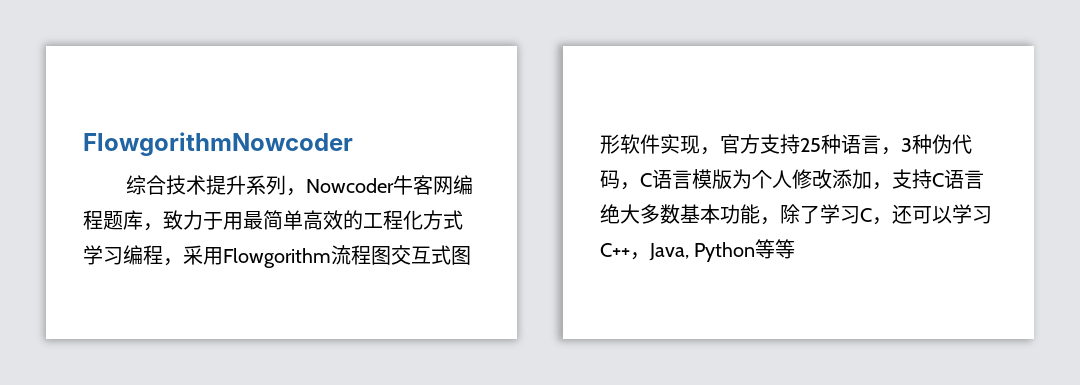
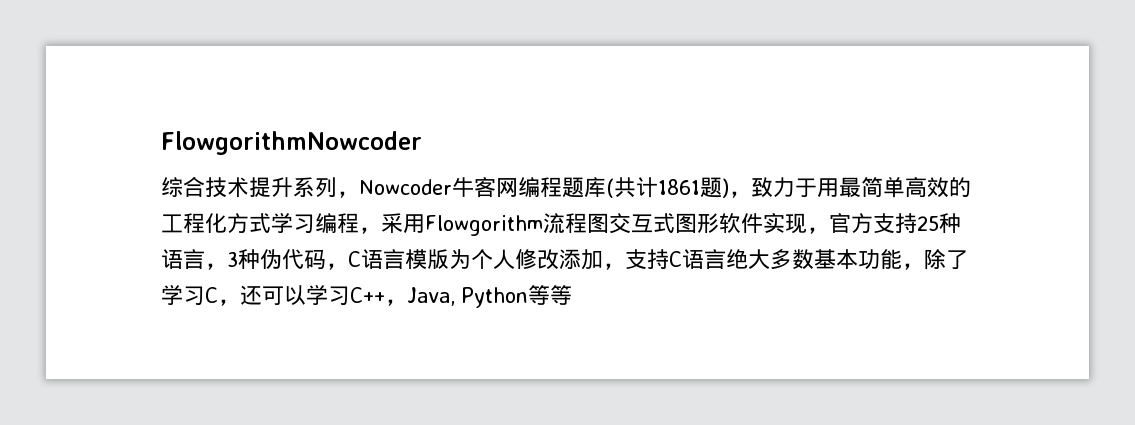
- 综合技术提升系列，Nowcoder牛客网编程题库，致力于用最简单高效的工程化方式学习编程，采用Flowgorithm流程图交互式图形软件实现，官方支持25种语言，3种伪代码，C语言模版为个人修改添加，支持C语言绝大多数基本功能，除了学习C，还可以学习C++，Java, Python等等
+ 综合技术提升系列，Nowcoder牛客网编程题库(共计1861题)，致力于用最简单高效的工程化方式学习编程，采用Flowgorithm流程图交互式图形软件实现，官方支持25种语言，3种伪代码，C语言模版为个人修改添加，支持C语言绝大多数基本功能，除了学习C，还可以学习C++，Java, Python等等

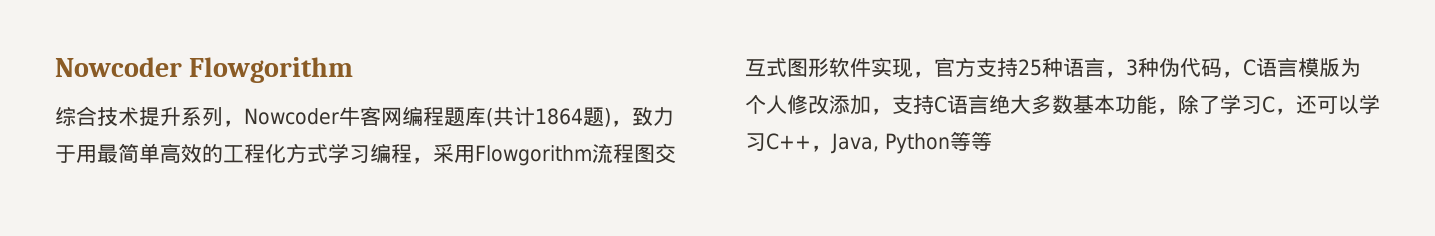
- FlowgorithmNowcoder
+ Nowcoder Flowgorithm
- 综合技术提升系列，Nowcoder牛客网编程题库(共计1861题)，致力于用最简单高效的工程化方式学习编程，采用Flowgorithm流程图交互式图形软件实现，官方支持25种语言，3种伪代码，C语言模版为个人修改添加，支持C语言绝大多数基本功能，除了学习C，还可以学习C++，Java, Python等等
+ 综合技术提升系列，Nowcoder牛客网编程题库(共计1864题)，致力于用最简单高效的工程化方式学习编程，采用Flowgorithm流程图交互式图形软件实现，官方支持25种语言，3种伪代码，C语言模版为个人修改添加，支持C语言绝大多数基本功能，除了学习C，还可以学习C++，Java, Python等等

